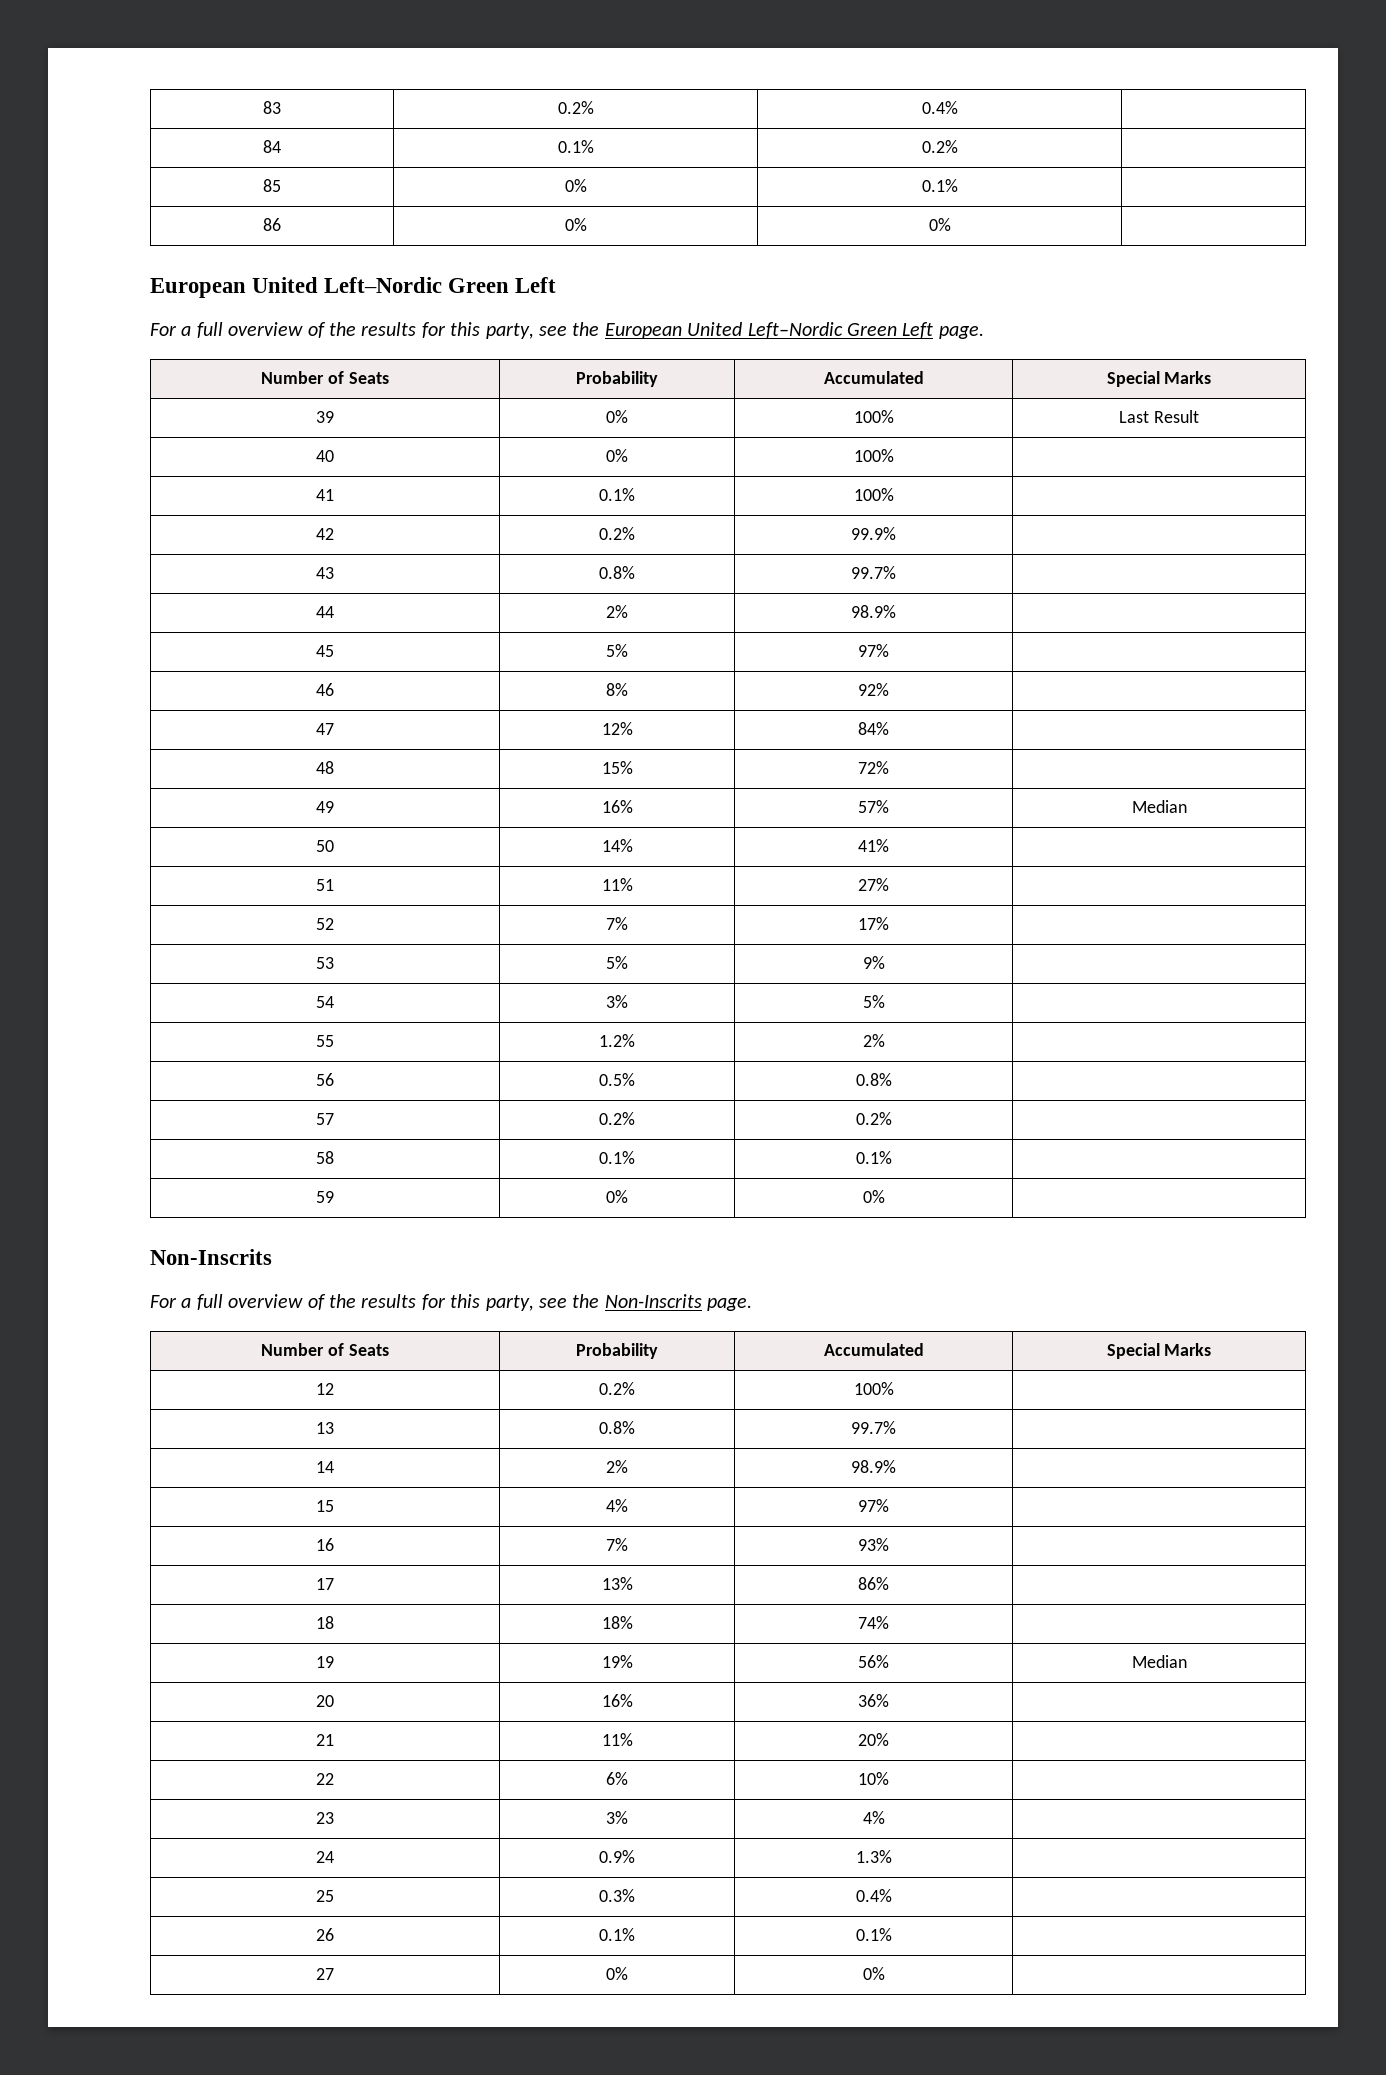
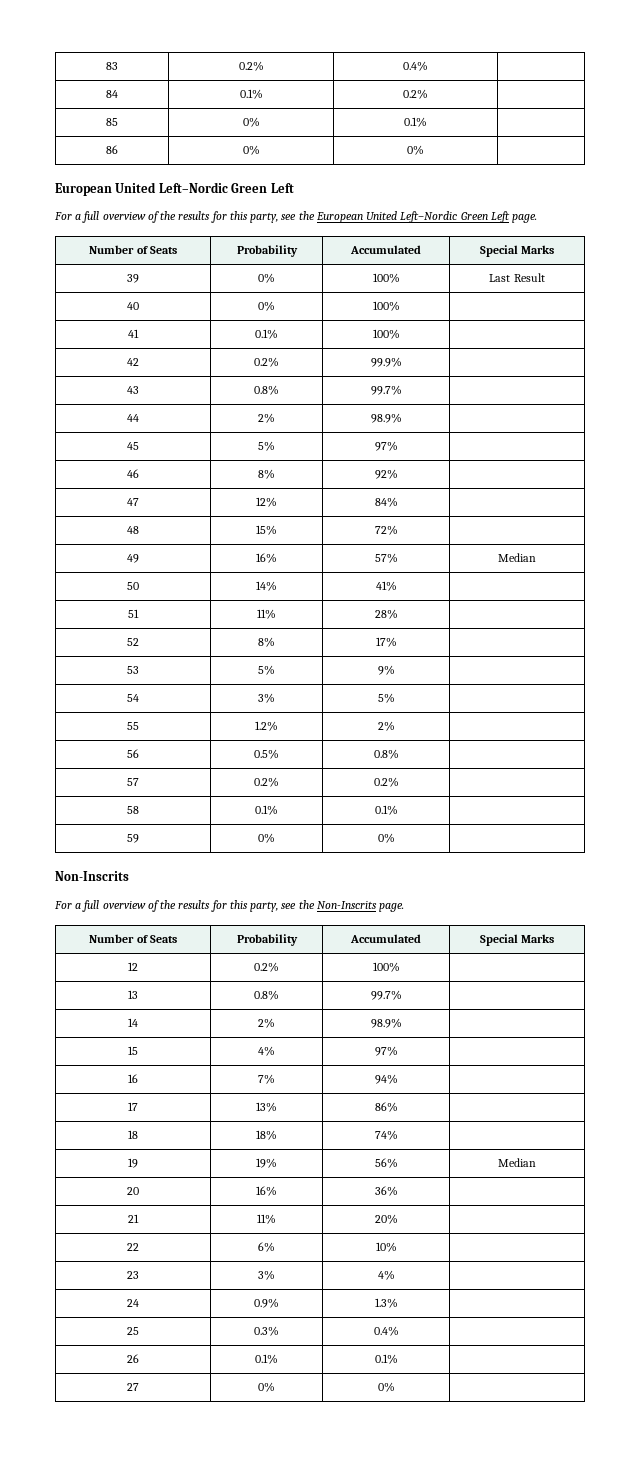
- 51 | 11% | 27% |
+ 51 | 11% | 28% |
- 52 | 7% | 17% |
+ 52 | 8% | 17% |
- 16 | 7% | 93% |
+ 16 | 7% | 94% |

